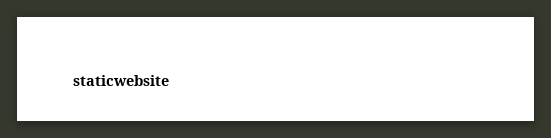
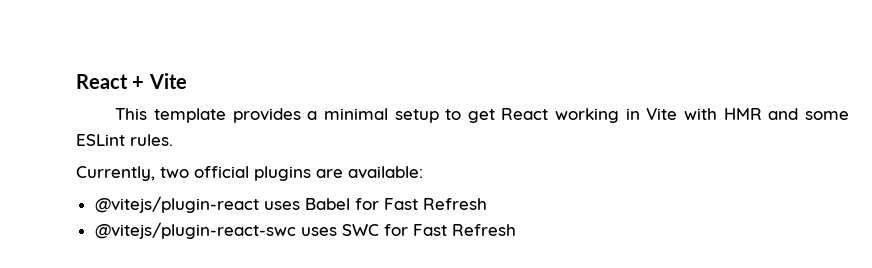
- staticwebsite
+ React + Vite
+ This template provides a minimal setup to get React working in Vite with HMR and some ESLint rules.
+ Currently, two official plugins are available:
+ @vitejs/plugin-react uses Babel for Fast Refresh
+ @vitejs/plugin-react-swc uses SWC for Fast Refresh

